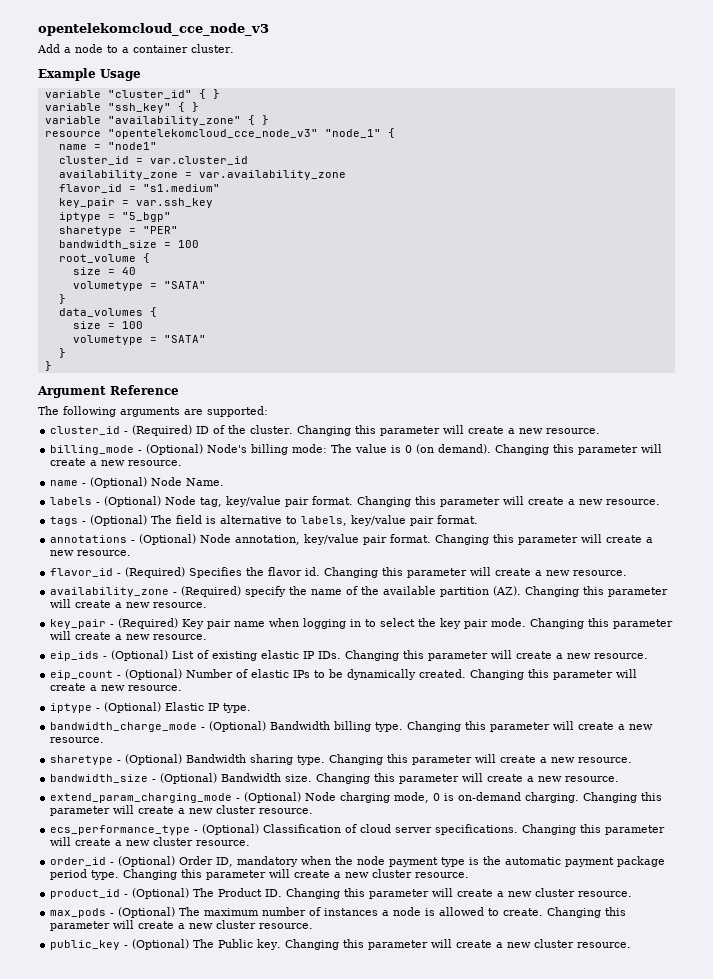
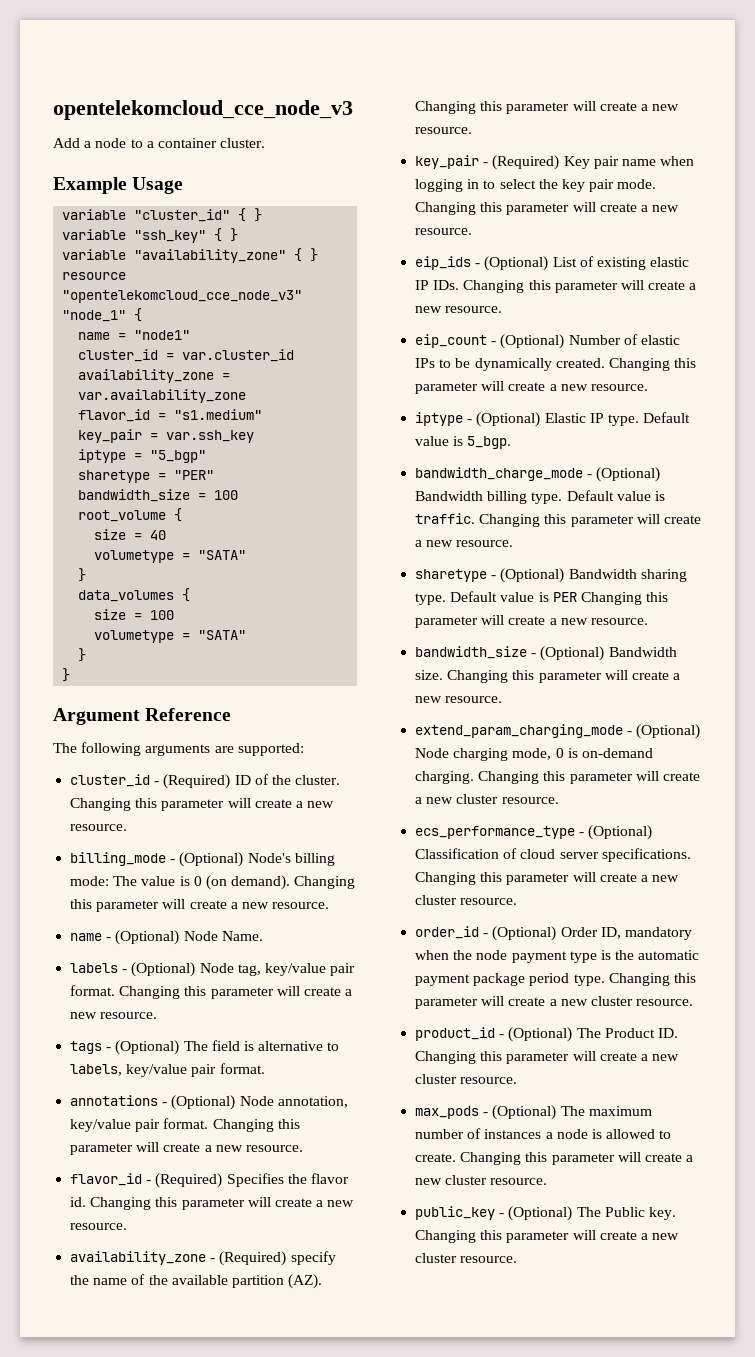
+ Default value is 5_bgp.
+ Default value is traffic.
- sharetype - (Optional) Bandwidth sharing type. Changing this parameter will create a new resource.
+ sharetype - (Optional) Bandwidth sharing type. Default value is PER Changing this parameter will create a new resource.

